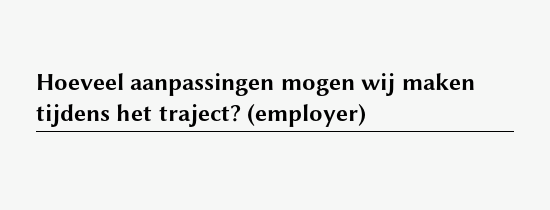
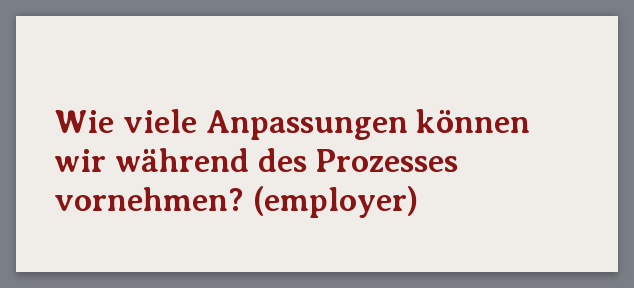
- Hoeveel aanpassingen mogen wij maken tijdens het traject?
+ Wie viele Anpassungen können wir während des Prozesses vornehmen?

